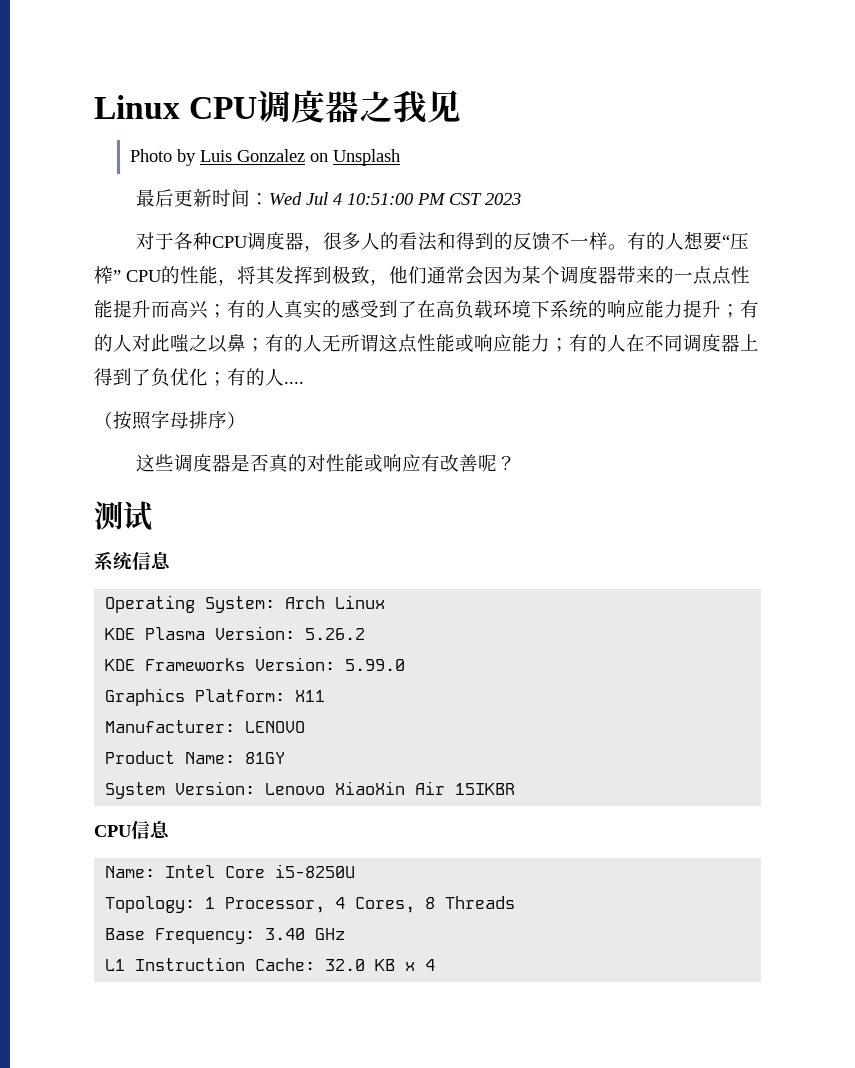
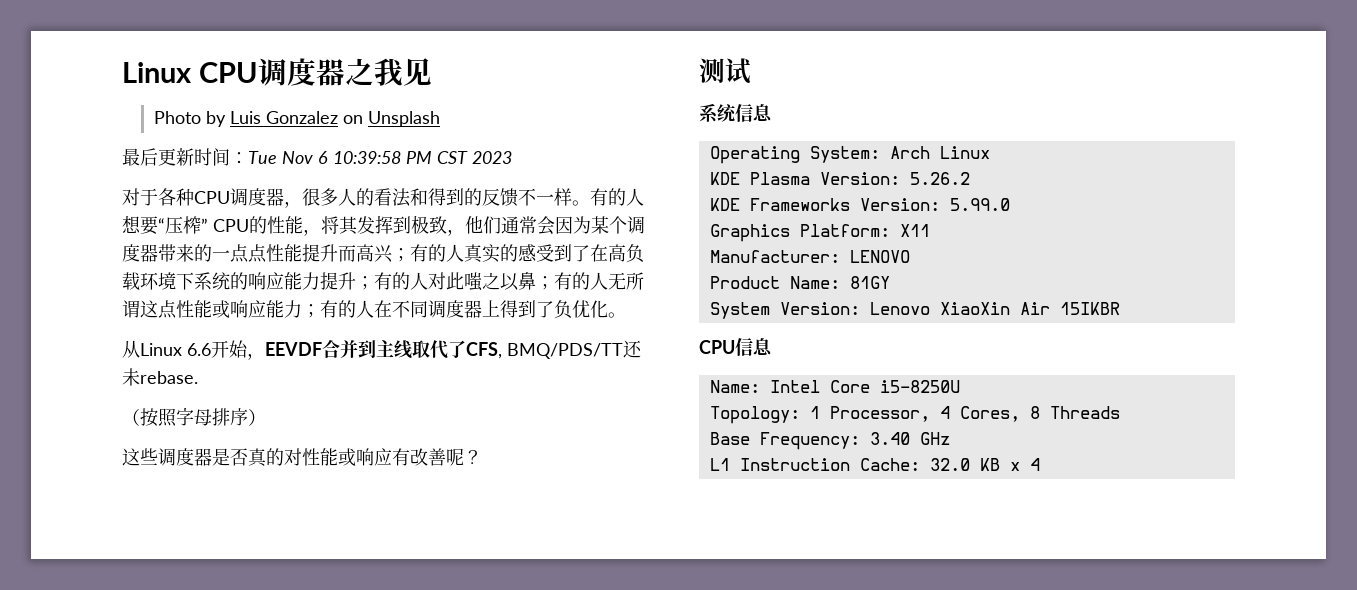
- 最后更新时间：Wed Jul 4 10:51:00 PM CST 2023
+ 最后更新时间：Tue Nov 6 10:39:58 PM CST 2023
- 有的人想要“压榨” CPU的性能，将其发挥到极致，他们通常会因为某个调度器带来的一点点性能提升而高兴；有的人真实的感受到了在高负载环境下系统的响应能力提升；有的人对此嗤之以鼻；有的人无所谓这点性能或响应能力；有的人在不同调度器上得到了负优化；有的人....
+ 有的人想要“压榨” CPU的性能，将其发挥到极致，他们通常会因为某个调度器带来的一点点性能提升而高兴；有的人真实的感受到了在高负载环境下系统的响应能力提升；有的人对此嗤之以鼻；有的人无所谓这点性能或响应能力；有的人在不同调度器上得到了负优化。
+ 从Linux 6.6开始，EEVDF合并到主线取代了CFS, BMQ/PDS/TT还未rebase.

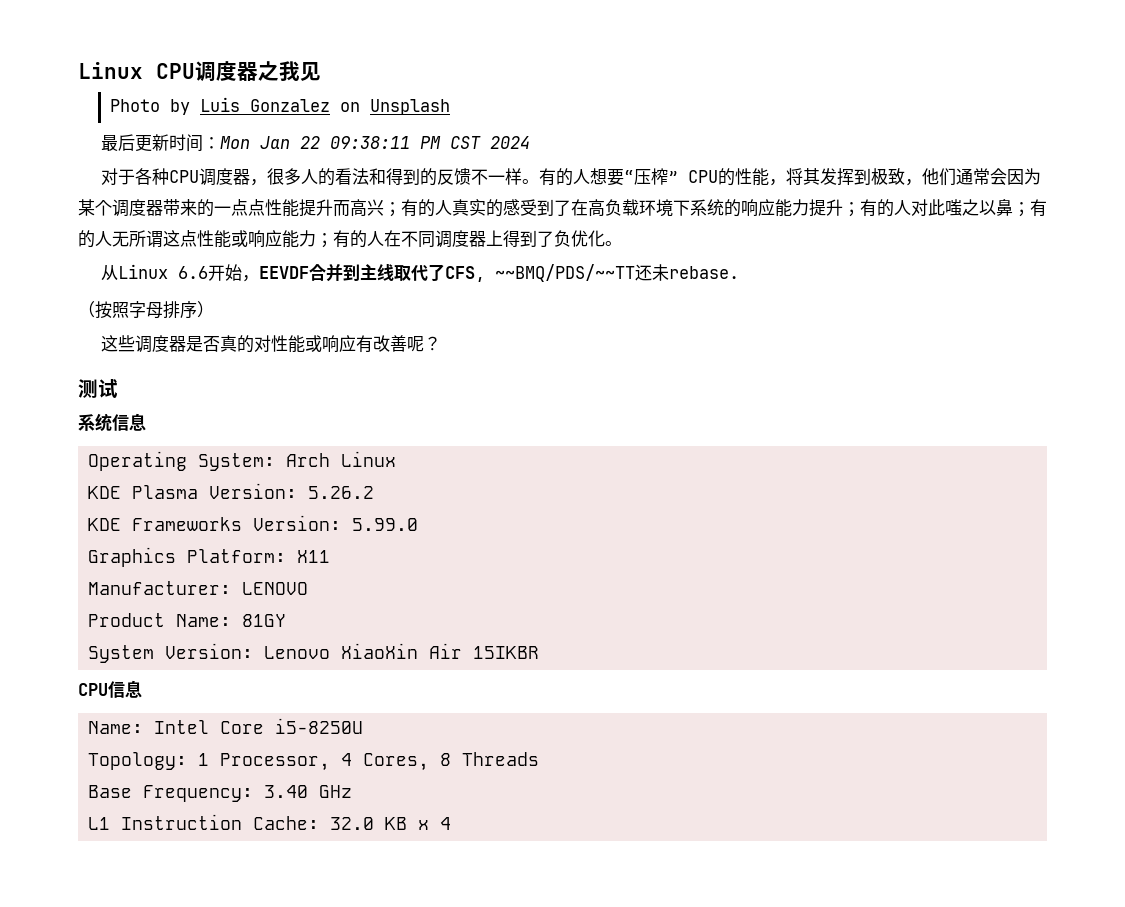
- 最后更新时间：Tue Nov 6 10:39:58 PM CST 2023
+ 最后更新时间：Mon Jan 22 09:38:11 PM CST 2024
- 从Linux 6.6开始，EEVDF合并到主线取代了CFS, BMQ/PDS/TT还未rebase.
+ 从Linux 6.6开始，EEVDF合并到主线取代了CFS, ~~BMQ/PDS/~~TT还未rebase.

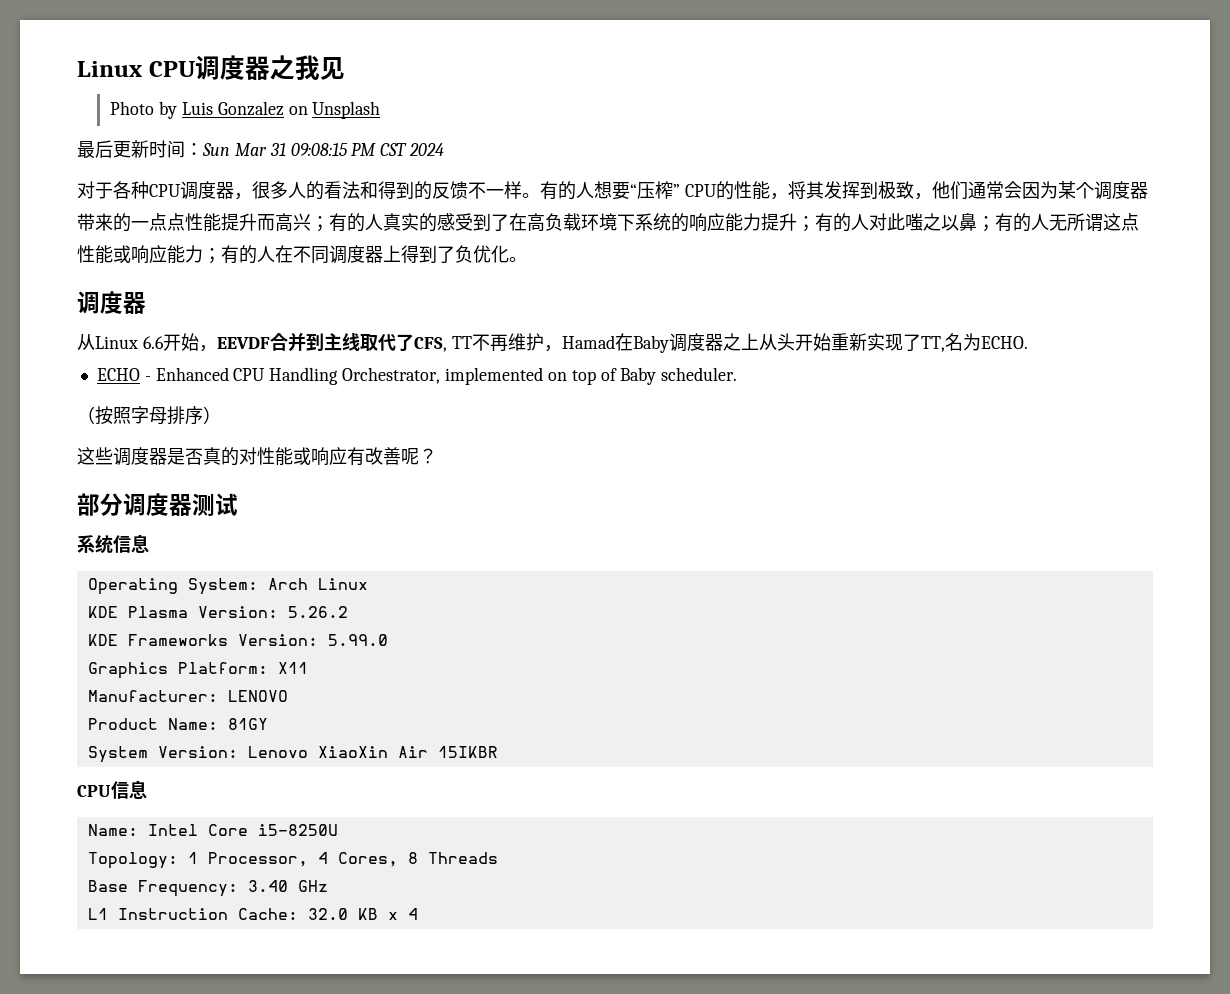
- 最后更新时间：Mon Jan 22 09:38:11 PM CST 2024
+ 最后更新时间：Sun Mar 31 09:08:15 PM CST 2024
  有的人在不同调度器上得到了负优化。
+ 调度器
- 从Linux 6.6开始，EEVDF合并到主线取代了CFS, ~~BMQ/PDS/~~TT还未rebase.
+ 从Linux 6.6开始，EEVDF合并到主线取代了CFS, TT不再维护，Hamad在Baby调度器之上从头开始重新实现了TT,名为ECHO.
+ ECHO - Enhanced CPU Handling Orchestrator, implemented on top of Baby scheduler.
- 测试
+ 部分调度器测试

